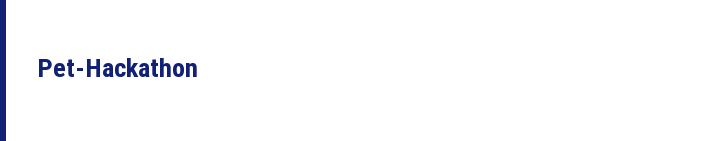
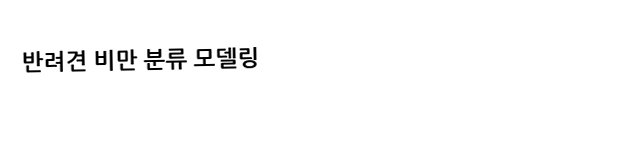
- Pet-Hackathon
+ 반려견 비만 분류 모델링

